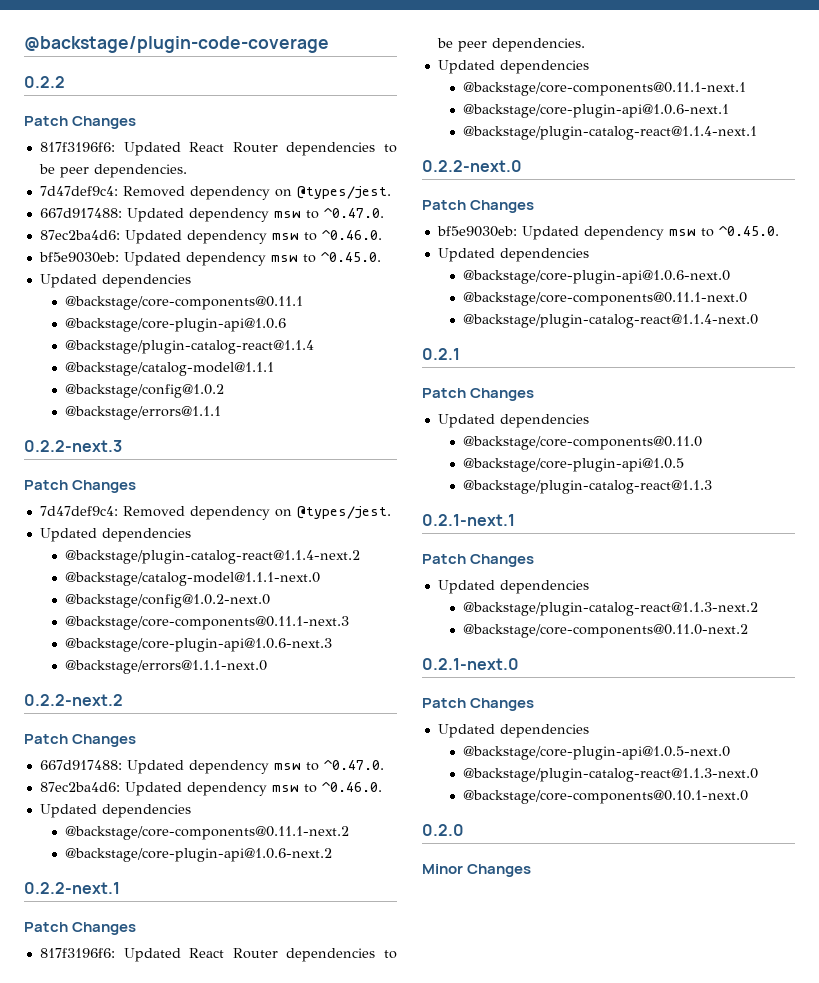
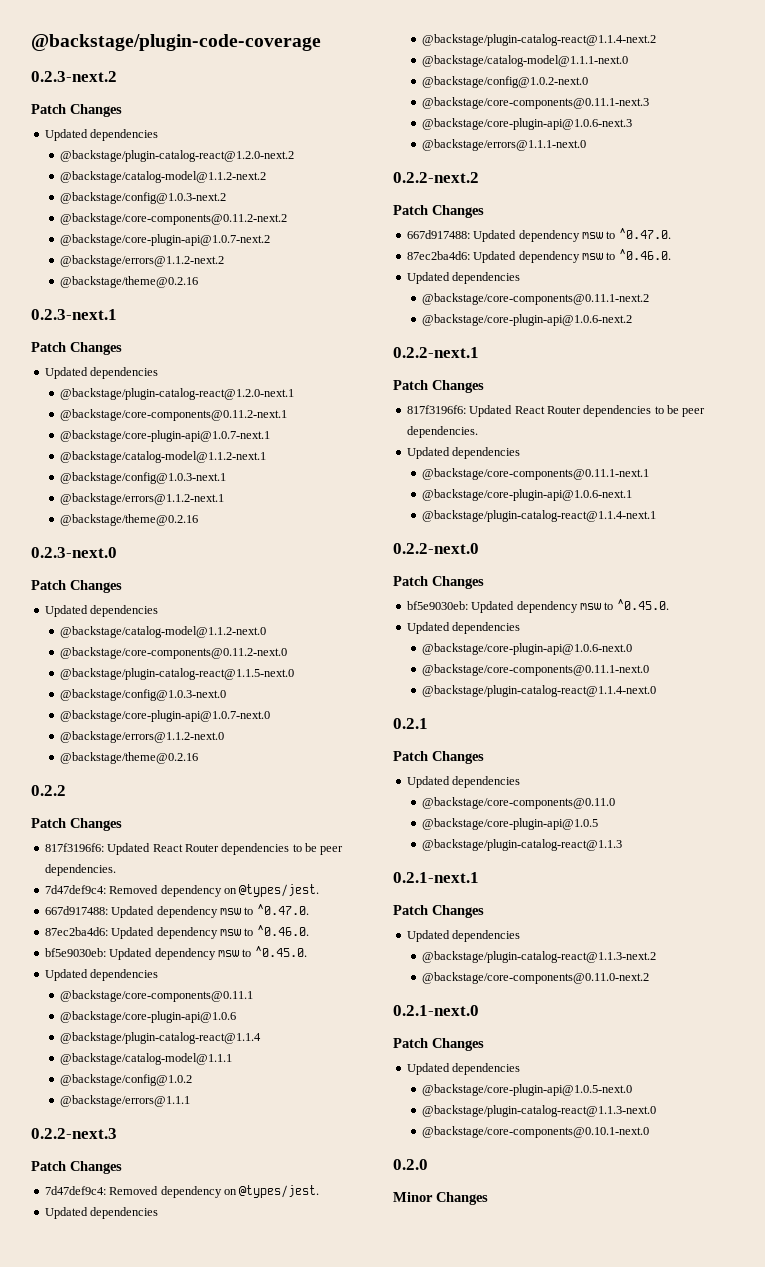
+ 0.2.3-next.2
+ Patch Changes
+ Updated dependencies
+ @backstage/plugin-catalog-react@1.2.0-next.2
+ @backstage/catalog-model@1.1.2-next.2
+ @backstage/config@1.0.3-next.2
+ @backstage/core-components@0.11.2-next.2
+ @backstage/core-plugin-api@1.0.7-next.2
+ @backstage/errors@1.1.2-next.2
+ @backstage/theme@0.2.16
+ 0.2.3-next.1
+ Patch Changes
+ Updated dependencies
+ @backstage/plugin-catalog-react@1.2.0-next.1
+ @backstage/core-components@0.11.2-next.1
+ @backstage/core-plugin-api@1.0.7-next.1
+ @backstage/catalog-model@1.1.2-next.1
+ @backstage/config@1.0.3-next.1
+ @backstage/errors@1.1.2-next.1
+ @backstage/theme@0.2.16
+ 0.2.3-next.0
+ Patch Changes
+ Updated dependencies
+ @backstage/catalog-model@1.1.2-next.0
+ @backstage/core-components@0.11.2-next.0
+ @backstage/plugin-catalog-react@1.1.5-next.0
+ @backstage/config@1.0.3-next.0
+ @backstage/core-plugin-api@1.0.7-next.0
+ @backstage/errors@1.1.2-next.0
+ @backstage/theme@0.2.16

